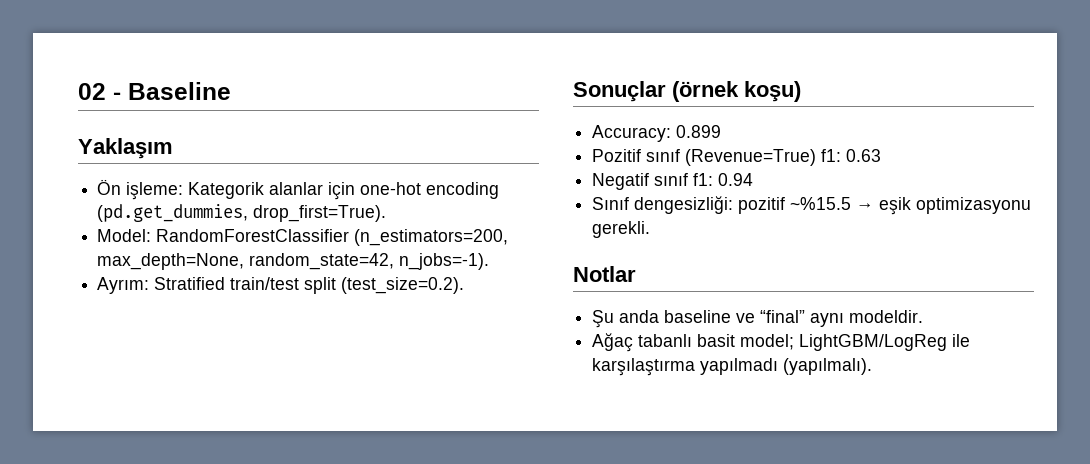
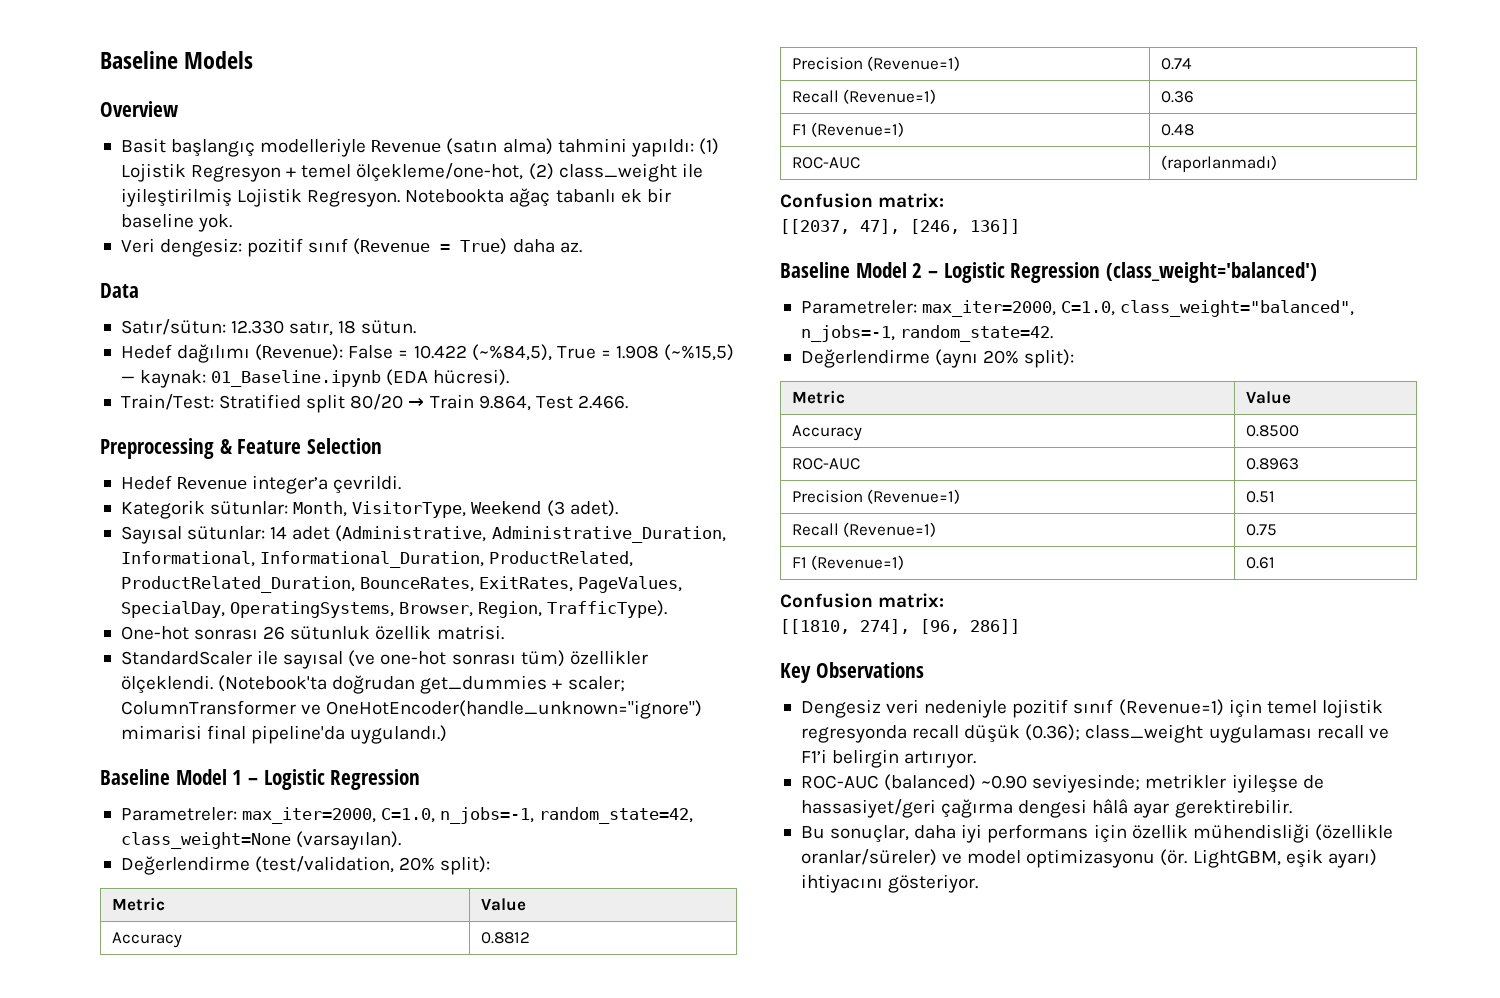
- 02 - Baseline
- Yaklaşım
- Ön işleme: Kategorik alanlar için one-hot encoding (pd.get_dummies, drop_first=True).
- Model: RandomForestClassifier (n_estimators=200, max_depth=None, random_state=42, n_jobs=-1).
- Ayrım: Stratified train/test split (test_size=0.2).
- Sonuçlar (örnek koşu)
- Accuracy: 0.899
- Pozitif sınıf (Revenue=True) f1: 0.63
- Negatif sınıf f1: 0.94
- Sınıf dengesizliği: pozitif ~%15.5 → eşik optimizasyonu gerekli.
- Notlar
- Şu anda baseline ve “final” aynı modeldir.
- Ağaç tabanlı basit model; LightGBM/LogReg ile karşılaştırma yapılmadı (yapılmalı).
+ Baseline Models
+ Overview
+ Basit başlangıç modelleriyle Revenue (satın alma) tahmini yapıldı: (1) Lojistik Regresyon + temel ölçekleme/one-hot, (2) class_weight ile iyileştirilmiş Lojistik Regresyon. Notebookta ağaç tabanlı ek bir baseline yok.
+ Veri dengesiz: pozitif sınıf (Revenue = True) daha az.
+ Data
+ Satır/sütun: 12.330 satır, 18 sütun.
+ Hedef dağılımı (Revenue): False = 10.422 (~%84,5), True = 1.908 (~%15,5) — kaynak: 01_Baseline.ipynb (EDA hücresi).
+ Train/Test: Stratified split 80/20 → Train 9.864, Test 2.466.
+ Preprocessing & Feature Selection
+ Hedef Revenue integer’a çevrildi.
+ Kategorik sütunlar: Month, VisitorType, Weekend (3 adet).
+ Sayısal sütunlar: 14 adet (Administrative, Administrative_Duration, Informational, Informational_Duration, ProductRelated, ProductRelated_Duration, BounceRates, ExitRates, PageValues, SpecialDay, OperatingSystems, Browser, Region, TrafficType).
+ One-hot sonrası 26 sütunluk özellik matrisi.
+ StandardScaler ile sayısal (ve one-hot sonrası tüm) özellikler ölçeklendi. (Notebook'ta doğrudan get_dummies + scaler; ColumnTransformer ve OneHotEncoder(handle_unknown="ignore") mimarisi final pipeline'da uygulandı.)
+ Baseline Model 1 – Logistic Regression
+ Parametreler: max_iter=2000, C=1.0, n_jobs=-1, random_state=42, class_weight=None (varsayılan).
+ Değerlendirme (test/validation, 20% split):
+ Metric | Value
+ Accuracy | 0.8812
+ Precision (Revenue=1) | 0.74
+ Recall (Revenue=1) | 0.36
+ F1 (Revenue=1) | 0.48
+ ROC-AUC | (raporlanmadı)
+ Confusion matrix:
+ [[2037, 47], [246, 136]]
+ Baseline Model 2 – Logistic Regression (class_weight='balanced')
+ Parametreler: max_iter=2000, C=1.0, class_weight="balanced", n_jobs=-1, random_state=42.
+ Değerlendirme (aynı 20% split):
+ Metric | Value
+ Accuracy | 0.8500
+ ROC-AUC | 0.8963
+ Precision (Revenue=1) | 0.51
+ Recall (Revenue=1) | 0.75
+ F1 (Revenue=1) | 0.61
+ Confusion matrix:
+ [[1810, 274], [96, 286]]
+ Key Observations
+ Dengesiz veri nedeniyle pozitif sınıf (Revenue=1) için temel lojistik regresyonda recall düşük (0.36); class_weight uygulaması recall ve F1’i belirgin artırıyor.
+ ROC-AUC (balanced) ~0.90 seviyesinde; metrikler iyileşse de hassasiyet/geri çağırma dengesi hâlâ ayar gerektirebilir.
+ Bu sonuçlar, daha iyi performans için özellik mühendisliği (özellikle oranlar/süreler) ve model optimizasyonu (ör. LightGBM, eşik ayarı) ihtiyacını gösteriyor.

